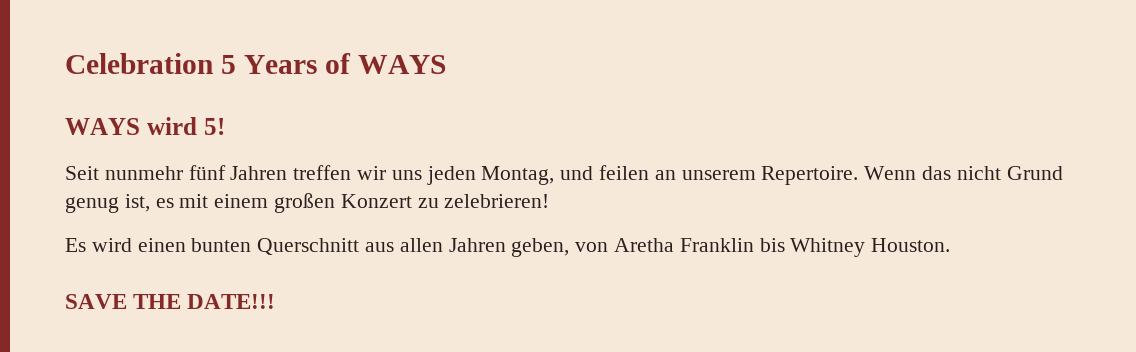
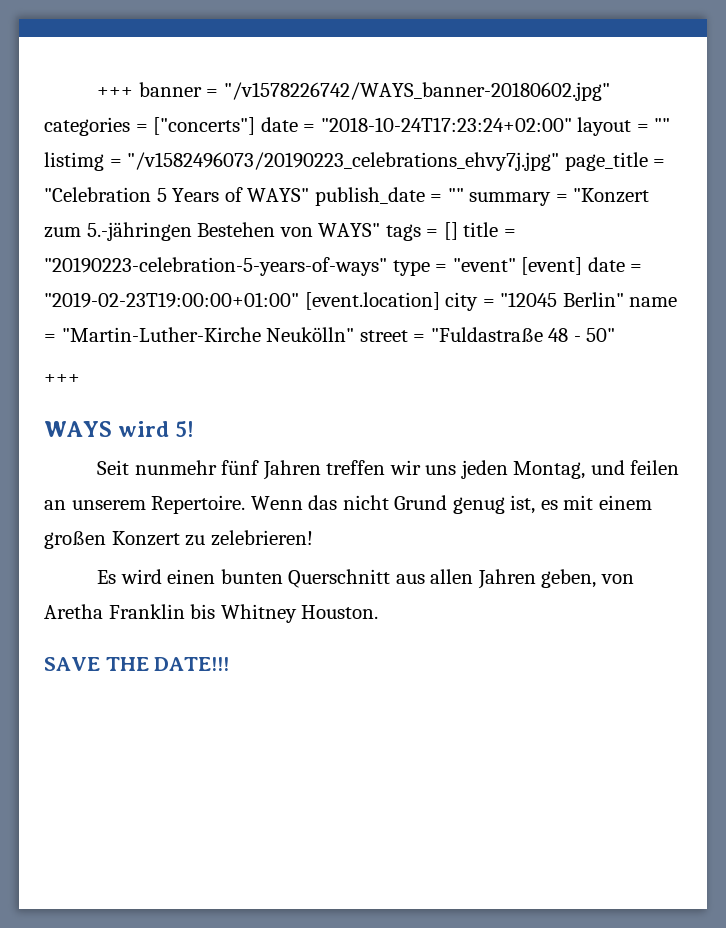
- Celebration 5 Years of WAYS
+ +++ banner = "/v1578226742/WAYS_banner-20180602.jpg" categories = ["concerts"] date = "2018-10-24T17:23:24+02:00" layout = "" listimg = "/v1582496073/20190223_celebrations_ehvy7j.jpg" page_title = "Celebration 5 Years of WAYS" publish_date = "" summary = "Konzert zum 5.-jähringen Bestehen von WAYS" tags = [] title = "20190223-celebration-5-years-of-ways" type = "event" [event] date = "2019-02-23T19:00:00+01:00" [event.location] city = "12045 Berlin" name = "Martin-Luther-Kirche Neukölln" street = "Fuldastraße 48 - 50"
+ +++

